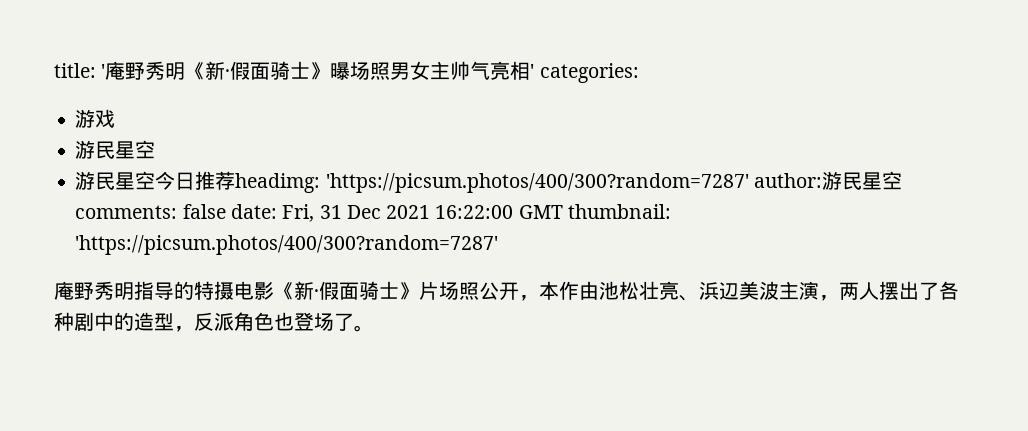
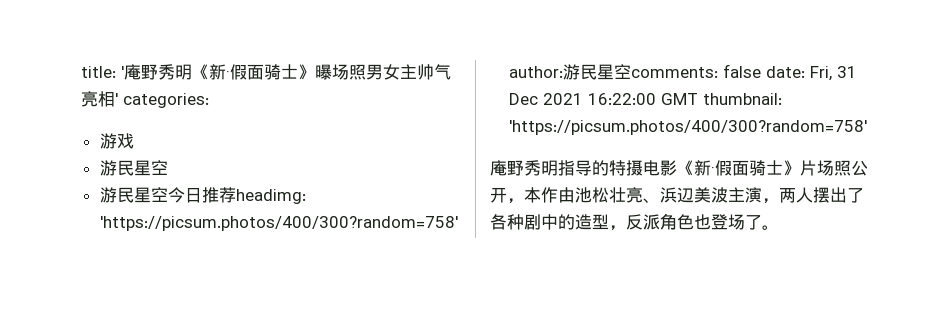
- 游民星空今日推荐headimg: 'https://picsum.photos/400/300?random=7287' author:游民星空comments: false date: Fri, 31 Dec 2021 16:22:00 GMT thumbnail: 'https://picsum.photos/400/300?random=7287'
+ 游民星空今日推荐headimg: 'https://picsum.photos/400/300?random=758' author:游民星空comments: false date: Fri, 31 Dec 2021 16:22:00 GMT thumbnail: 'https://picsum.photos/400/300?random=758'

